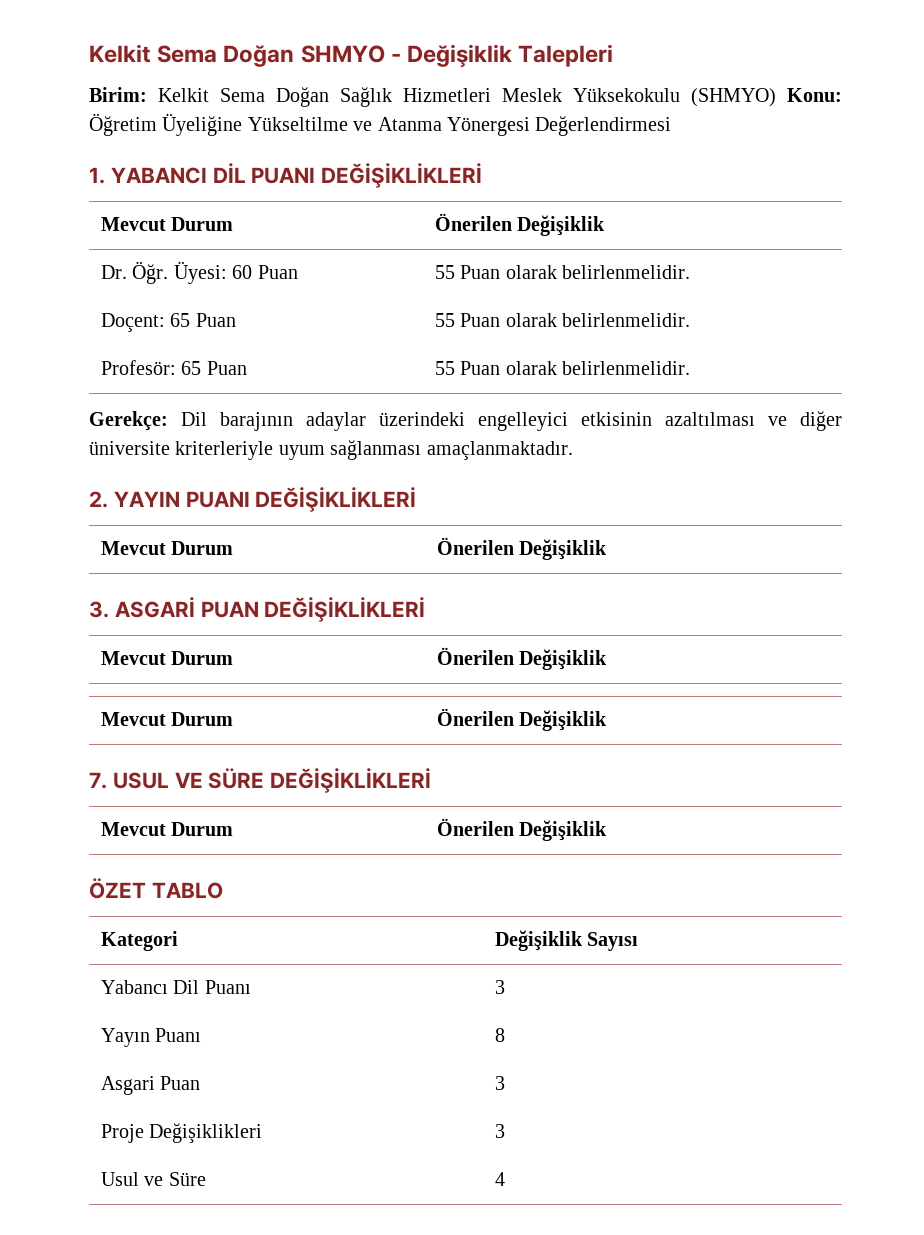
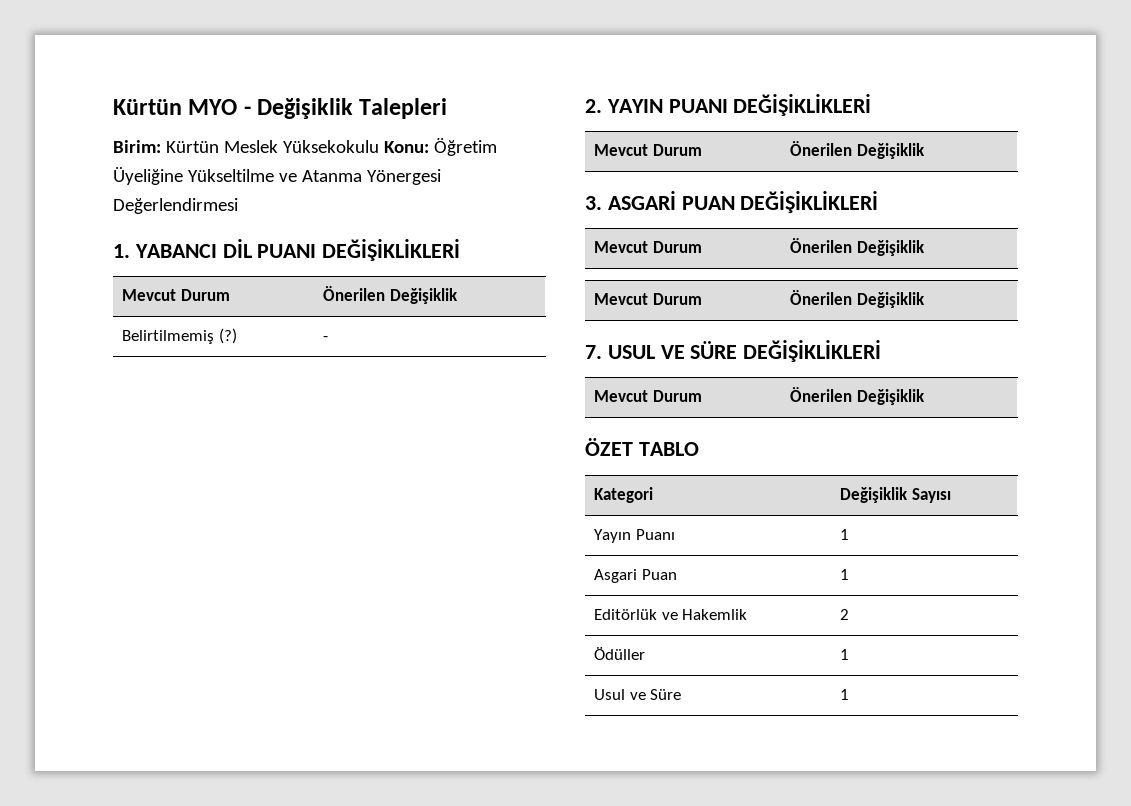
- Kelkit Sema Doğan SHMYO - Değişiklik Talepleri
+ Kürtün MYO - Değişiklik Talepleri
- Birim: Kelkit Sema Doğan Sağlık Hizmetleri Meslek Yüksekokulu (SHMYO) Konu: Öğretim Üyeliğine Yükseltilme ve Atanma Yönergesi Değerlendirmesi
+ Birim: Kürtün Meslek Yüksekokulu Konu: Öğretim Üyeliğine Yükseltilme ve Atanma Yönergesi Değerlendirmesi
- Dr. Öğr. Üyesi: 60 Puan | 55 Puan olarak belirlenmelidir.
- Doçent: 65 Puan | 55 Puan olarak belirlenmelidir.
- Profesör: 65 Puan | 55 Puan olarak belirlenmelidir.
- Gerekçe: Dil barajının adaylar üzerindeki engelleyici etkisinin azaltılması ve diğer üniversite kriterleriyle uyum sağlanması amaçlanmaktadır.
+ Belirtilmemiş (?) | -
- Yabancı Dil Puanı | 3
- Yayın Puanı | 8
+ Yayın Puanı | 1
- Asgari Puan | 3
- Proje Değişiklikleri | 3
+ Asgari Puan | 1
+ Editörlük ve Hakemlik | 2
+ Ödüller | 1
- Usul ve Süre | 4
+ Usul ve Süre | 1

